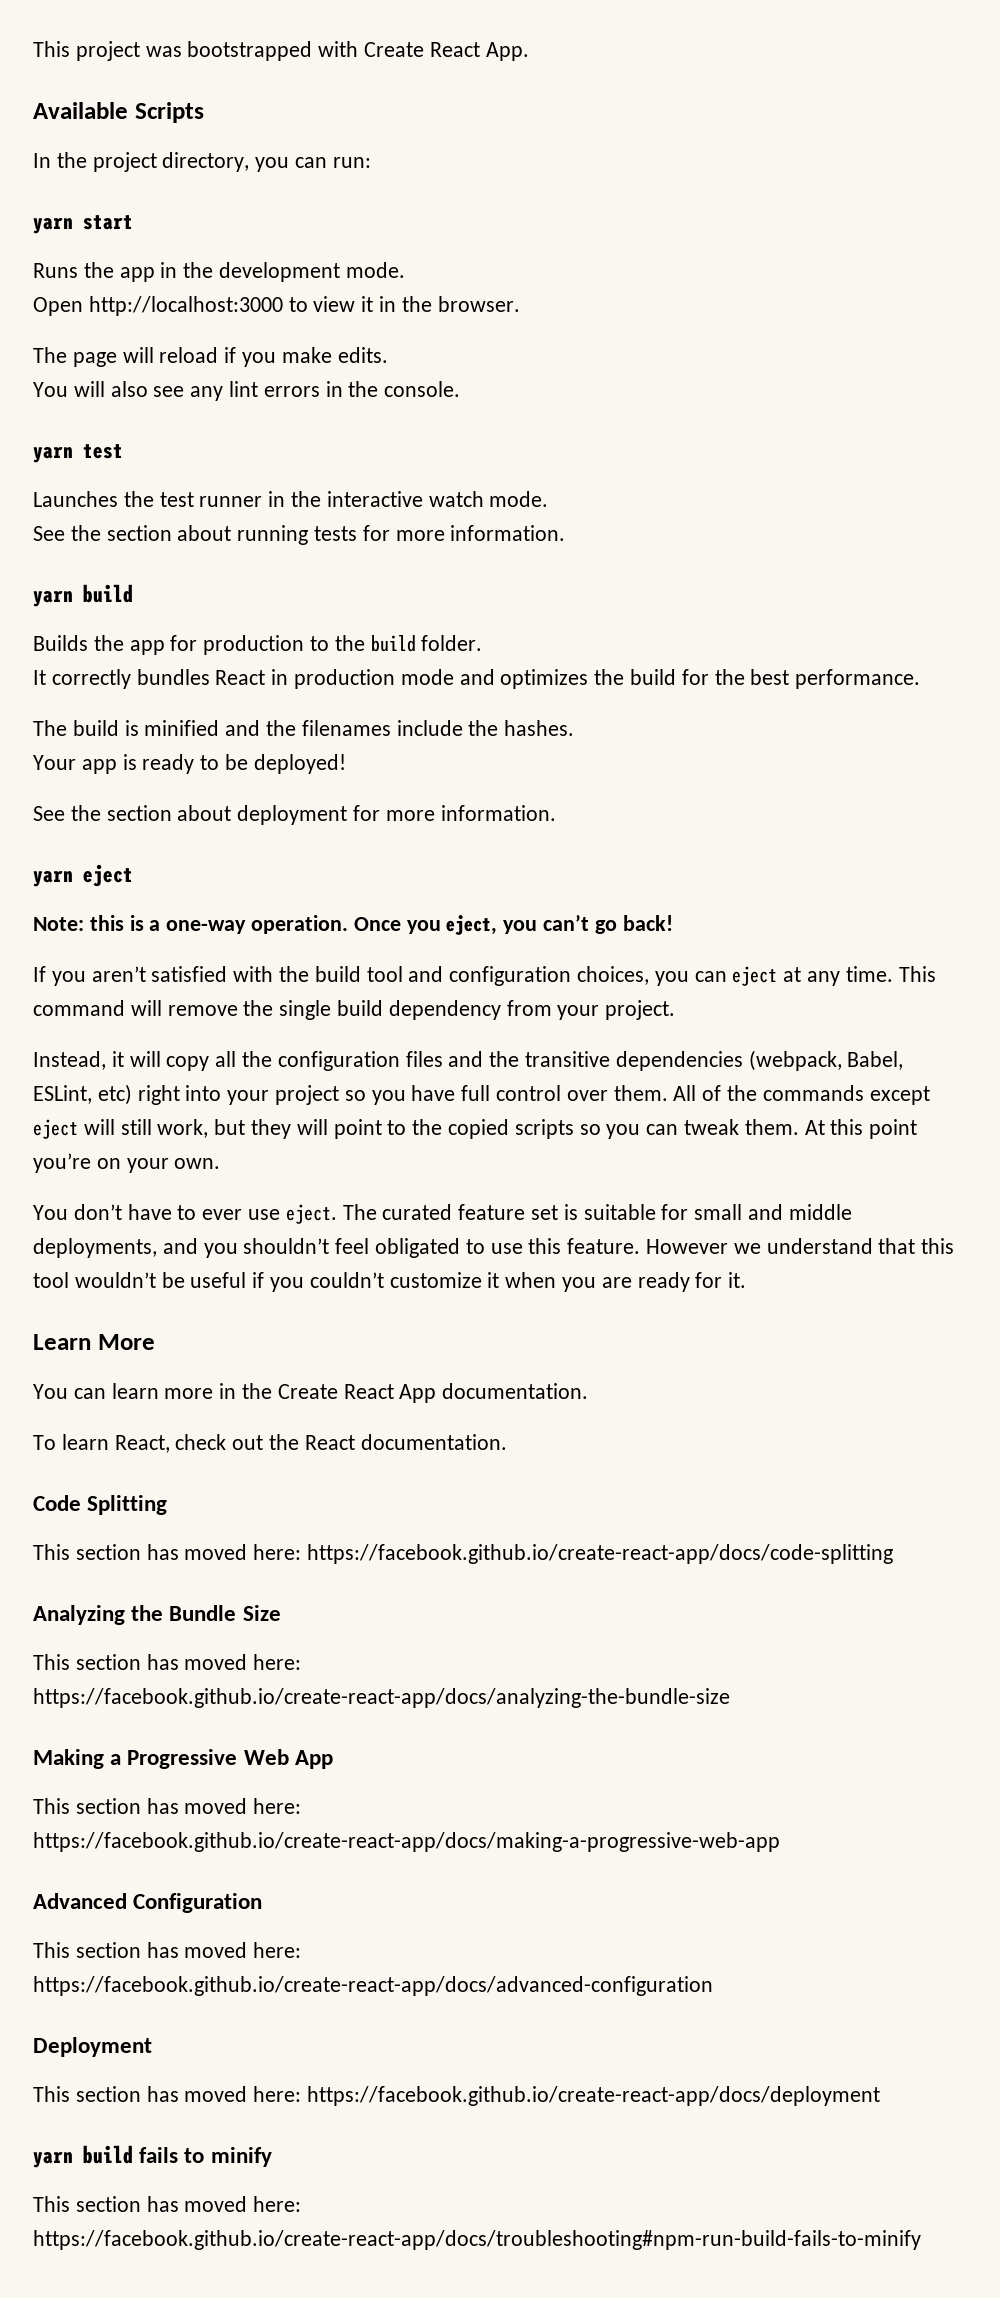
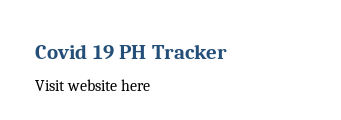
- This project was bootstrapped with Create React App.
- Available Scripts
- In the project directory, you can run:
- yarn start
- Runs the app in the development mode.
- Open http://localhost:3000 to view it in the browser.
- The page will reload if you make edits.
- You will also see any lint errors in the console.
- yarn test
- Launches the test runner in the interactive watch mode.
- See the section about running tests for more information.
- yarn build
- Builds the app for production to the build folder.
- It correctly bundles React in production mode and optimizes the build for the best performance.
- The build is minified and the filenames include the hashes.
- Your app is ready to be deployed!
- See the section about deployment for more information.
- yarn eject
- Note: this is a one-way operation. Once you eject, you can’t go back!
- If you aren’t satisfied with the build tool and configuration choices, you can eject at any time. This command will remove the single build dependency from your project.
- Instead, it will copy all the configuration files and the transitive dependencies (webpack, Babel, ESLint, etc) right into your project so you have full control over them. All of the commands except eject will still work, but they will point to the copied scripts so you can tweak them. At this point you’re on your own.
- You don’t have to ever use eject. The curated feature set is suitable for small and middle deployments, and you shouldn’t feel obligated to use this feature. However we understand that this tool wouldn’t be useful if you couldn’t customize it when you are ready for it.
- Learn More
- You can learn more in the Create React App documentation.
- To learn React, check out the React documentation.
- Code Splitting
- This section has moved here: https://facebook.github.io/create-react-app/docs/code-splitting
- Analyzing the Bundle Size
- This section has moved here: https://facebook.github.io/create-react-app/docs/analyzing-the-bundle-size
- Making a Progressive Web App
- This section has moved here: https://facebook.github.io/create-react-app/docs/making-a-progressive-web-app
- Advanced Configuration
- This section has moved here: https://facebook.github.io/create-react-app/docs/advanced-configuration
- Deployment
- This section has moved here: https://facebook.github.io/create-react-app/docs/deployment
- yarn build fails to minify
- This section has moved here: https://facebook.github.io/create-react-app/docs/troubleshooting#npm-run-build-fails-to-minify
+ Covid 19 PH Tracker
+ Visit website here

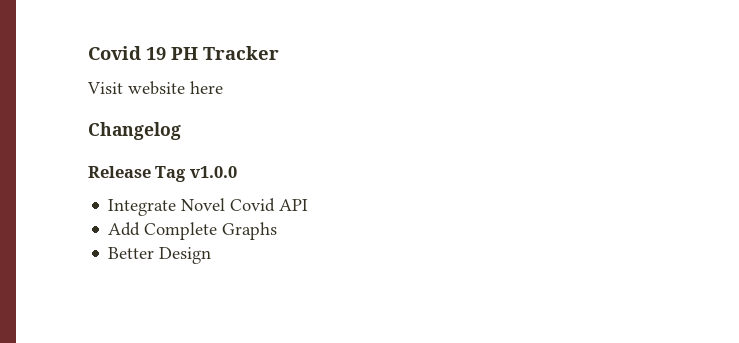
+ Changelog
+ Release Tag v1.0.0
+ Integrate Novel Covid API
+ Add Complete Graphs
+ Better Design

